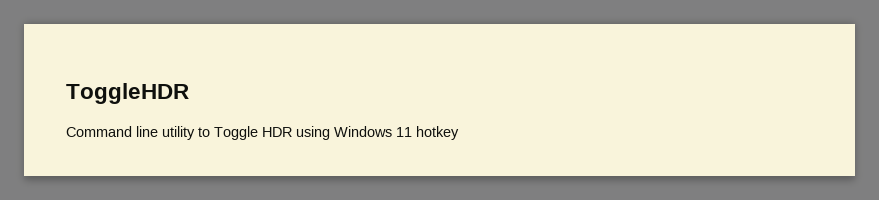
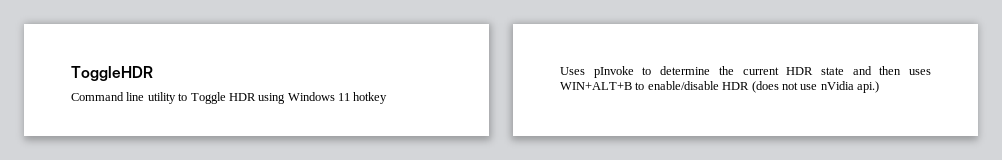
+ Uses pInvoke to determine the current HDR state and then uses WIN+ALT+B to enable/disable HDR (does not use nVidia api.)

